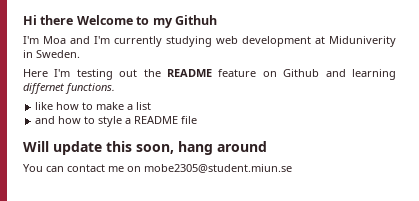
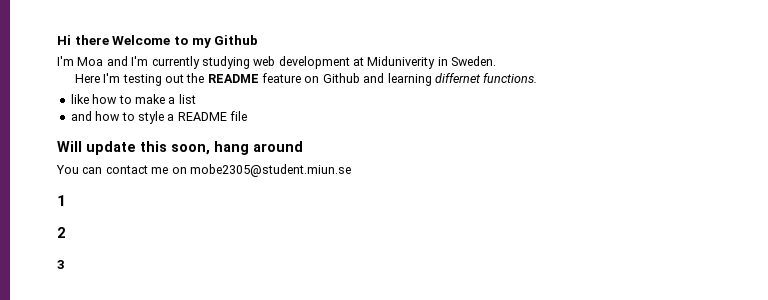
- Hi there Welcome to my Githuh
+ Hi there Welcome to my Github
+ 1
+ 2
+ 3

